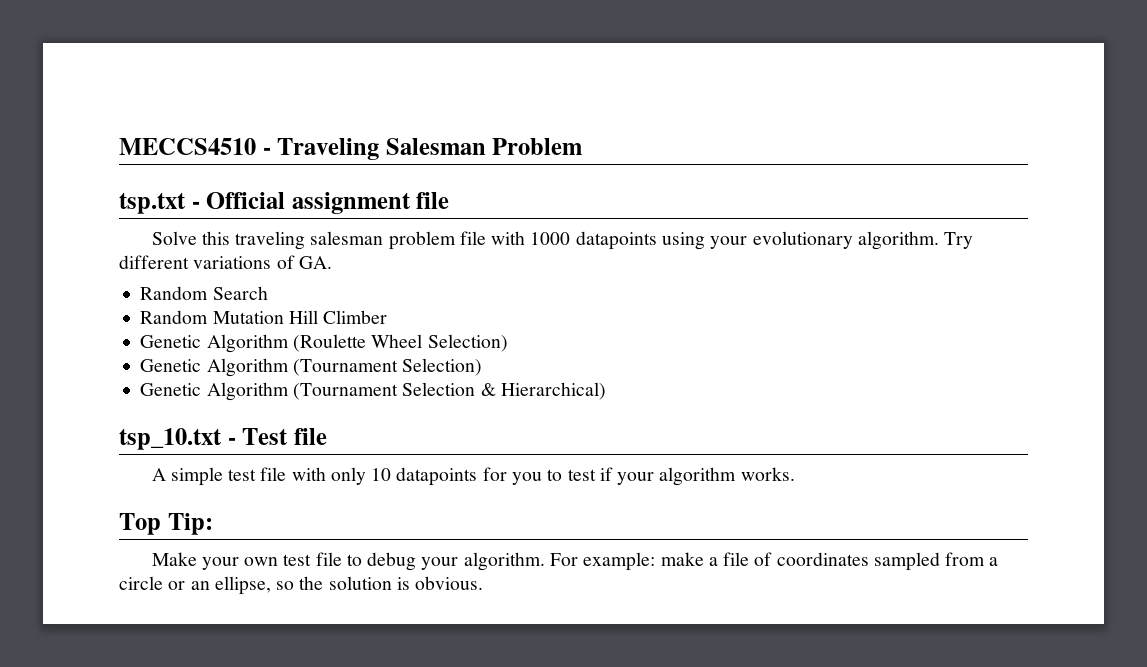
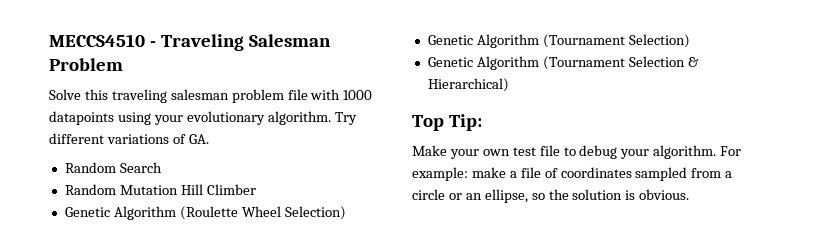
- tsp.txt - Official assignment file
- tsp_10.txt - Test file
- A simple test file with only 10 datapoints for you to test if your algorithm works.

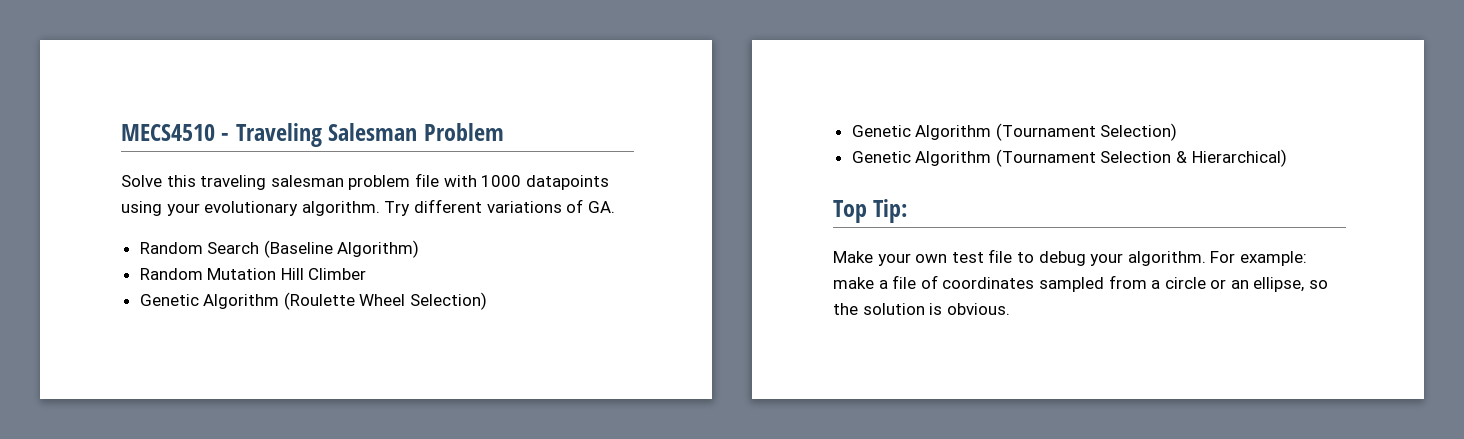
- MECCS4510 - Traveling Salesman Problem
+ MECS4510 - Traveling Salesman Problem
- Random Search
+ Random Search (Baseline Algorithm)

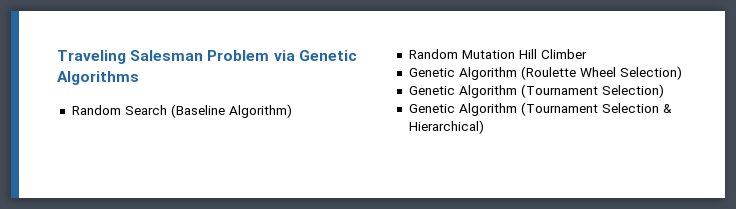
- MECS4510 - Traveling Salesman Problem
- Solve this traveling salesman problem file with 1000 datapoints using your evolutionary algorithm. Try different variations of GA.
+ Traveling Salesman Problem via Genetic Algorithms
- Top Tip:
- Make your own test file to debug your algorithm. For example: make a file of coordinates sampled from a circle or an ellipse, so the solution is obvious.

